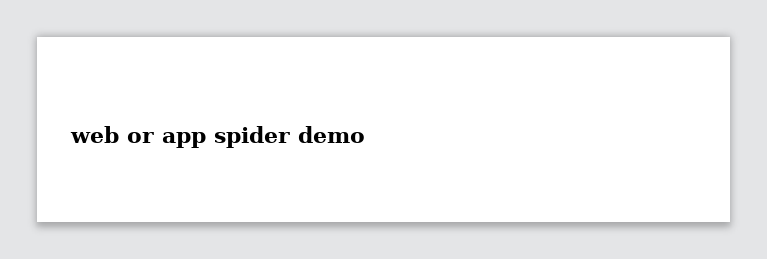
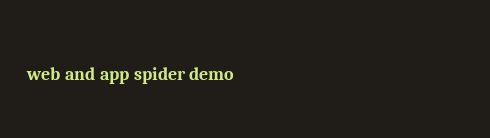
- web or app spider demo
+ web and app spider demo

